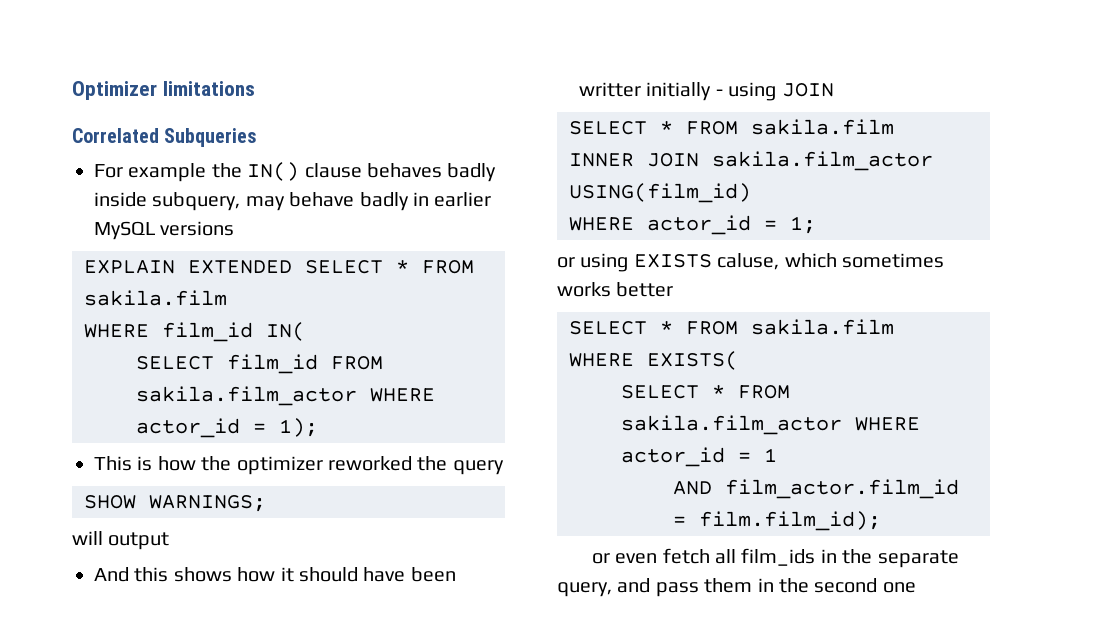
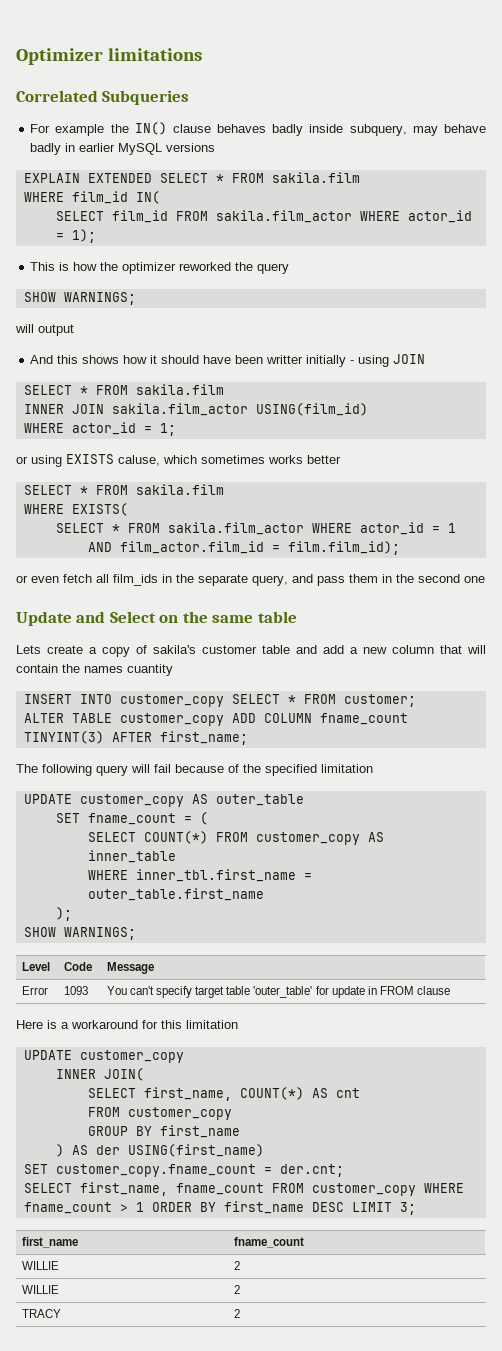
+ Update and Select on the same table
+ Lets create a copy of sakila's customer table and add a new column that will contain the names cuantity
+ INSERT INTO customer_copy SELECT * FROM customer;
+ ALTER TABLE customer_copy ADD COLUMN fname_count TINYINT(3) AFTER first_name;
+ The following query will fail because of the specified limitation
+ UPDATE customer_copy AS outer_table
+ SET fname_count = (
+ SELECT COUNT(*) FROM customer_copy AS inner_table
+ WHERE inner_tbl.first_name = outer_table.first_name
+ );
+ SHOW WARNINGS;
+ Level | Code | Message
+ Error | 1093 | You can't specify target table 'outer_table' for update in FROM clause
+ Here is a workaround for this limitation
+ UPDATE customer_copy
+ INNER JOIN(
+ SELECT first_name, COUNT(*) AS cnt
+ FROM customer_copy
+ GROUP BY first_name
+ ) AS der USING(first_name)
+ SET customer_copy.fname_count = der.cnt;
+ SELECT first_name, fname_count FROM customer_copy WHERE fname_count > 1 ORDER BY first_name DESC LIMIT 3;
+ first_name | fname_count
+ WILLIE | 2
+ WILLIE | 2
+ TRACY | 2

